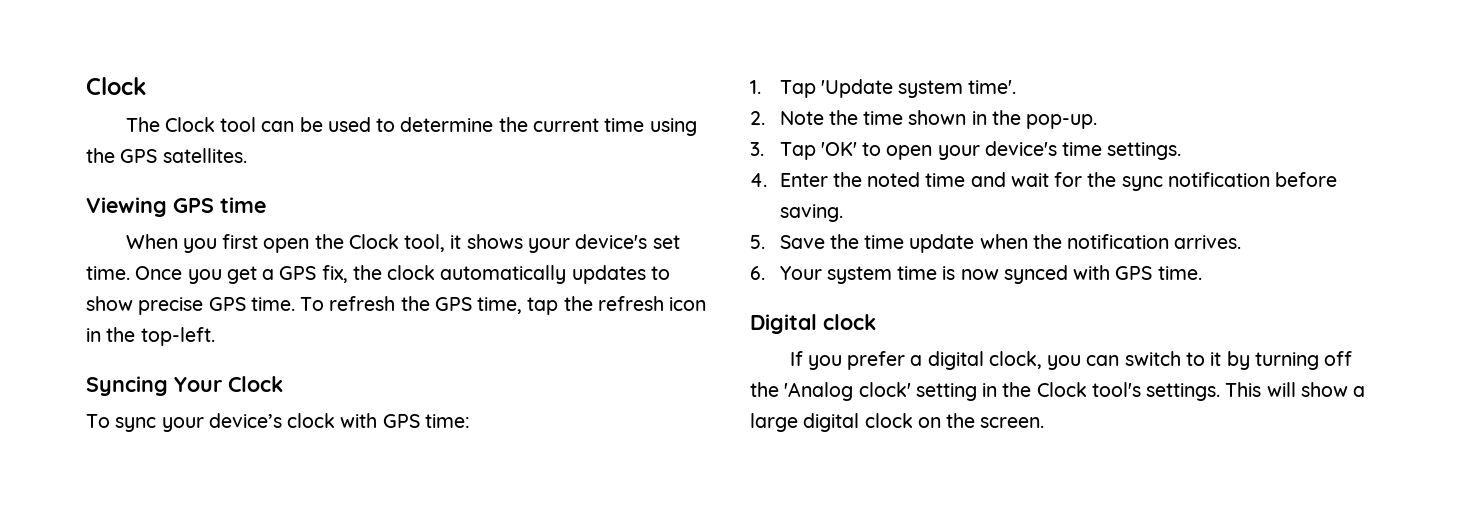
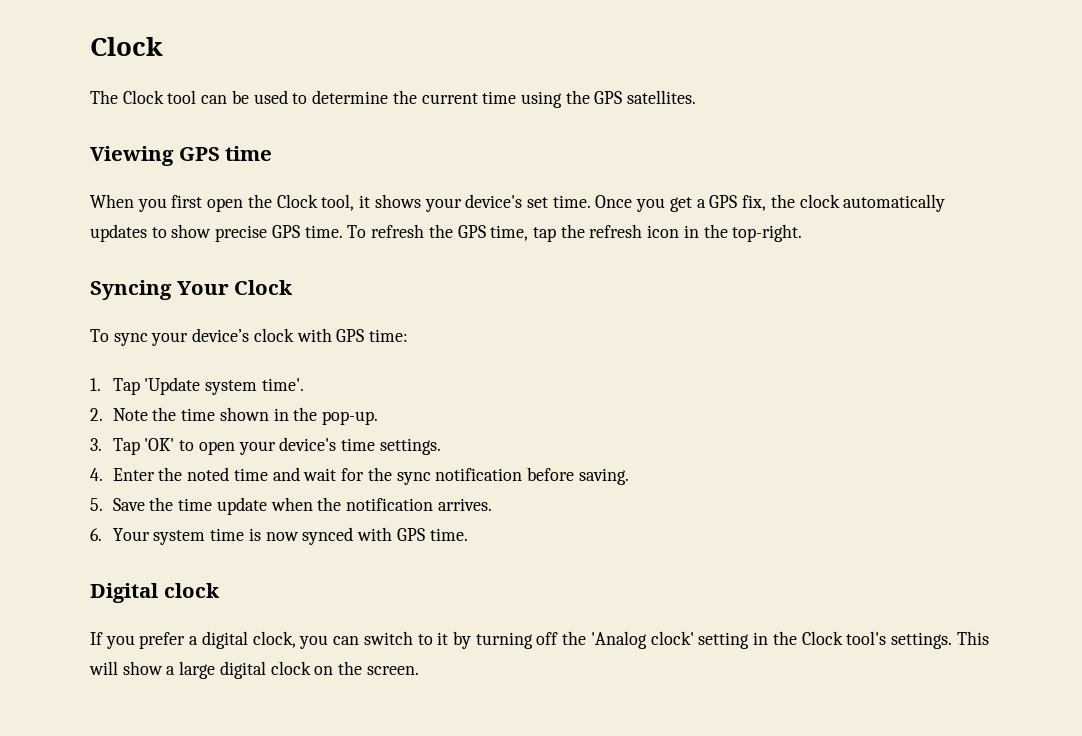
- To refresh the GPS time, tap the refresh icon in the top-left.
+ To refresh the GPS time, tap the refresh icon in the top-right.

